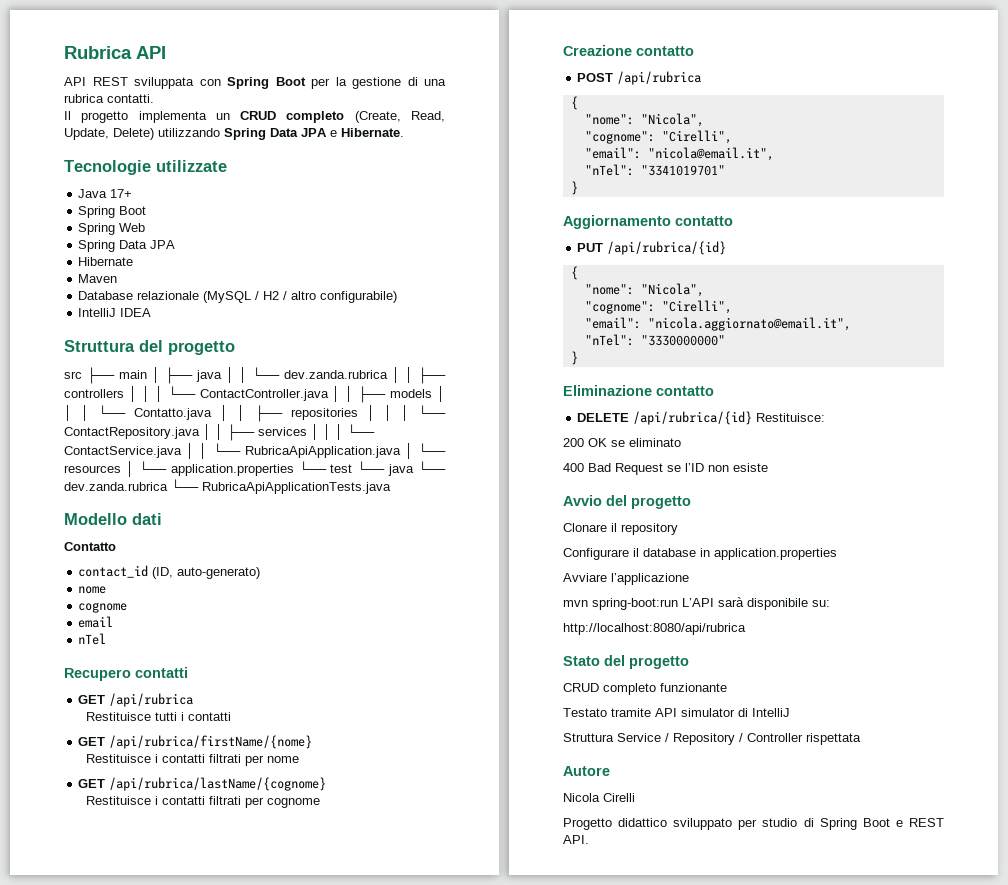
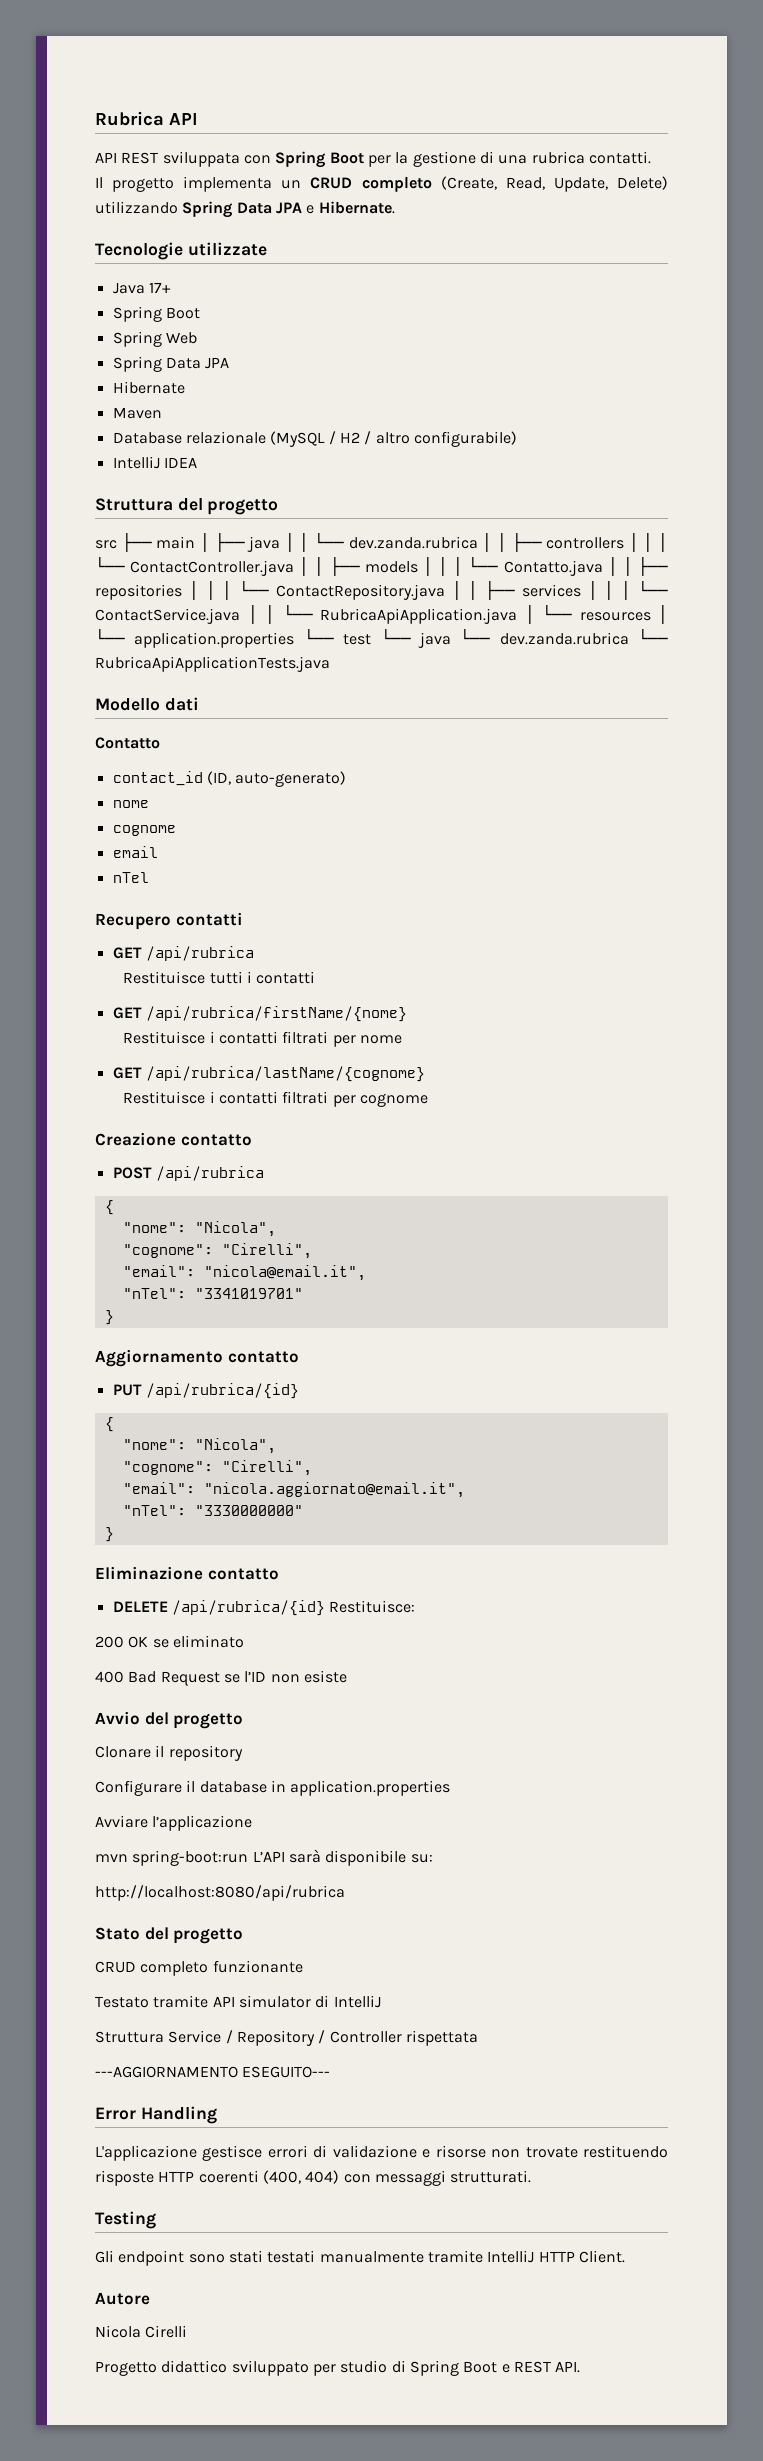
+ ---AGGIORNAMENTO ESEGUITO---
+ Error Handling
+ L'applicazione gestisce errori di validazione e risorse non trovate restituendo risposte HTTP coerenti (400, 404) con messaggi strutturati.
+ Testing
+ Gli endpoint sono stati testati manualmente tramite IntelliJ HTTP Client.

